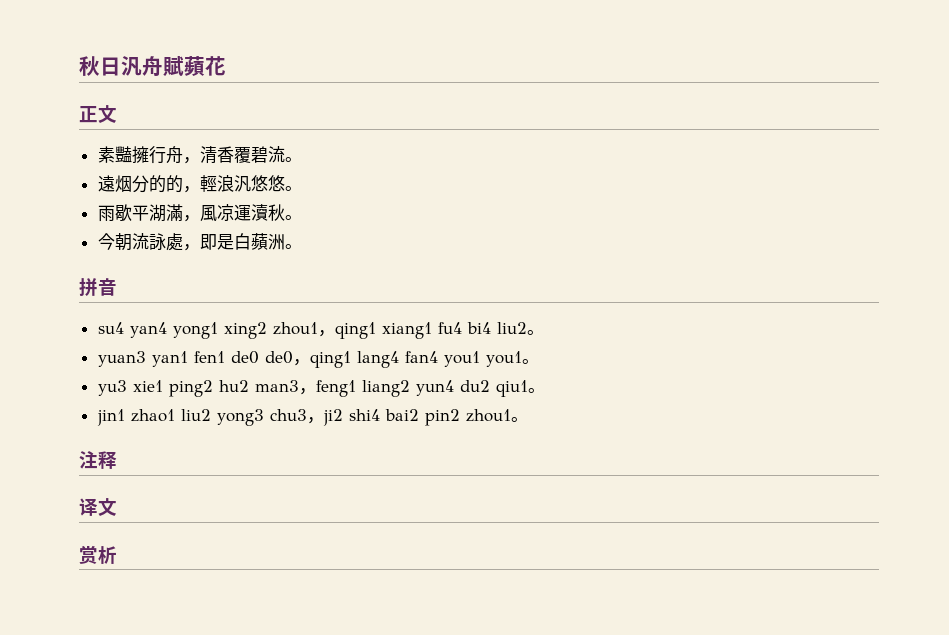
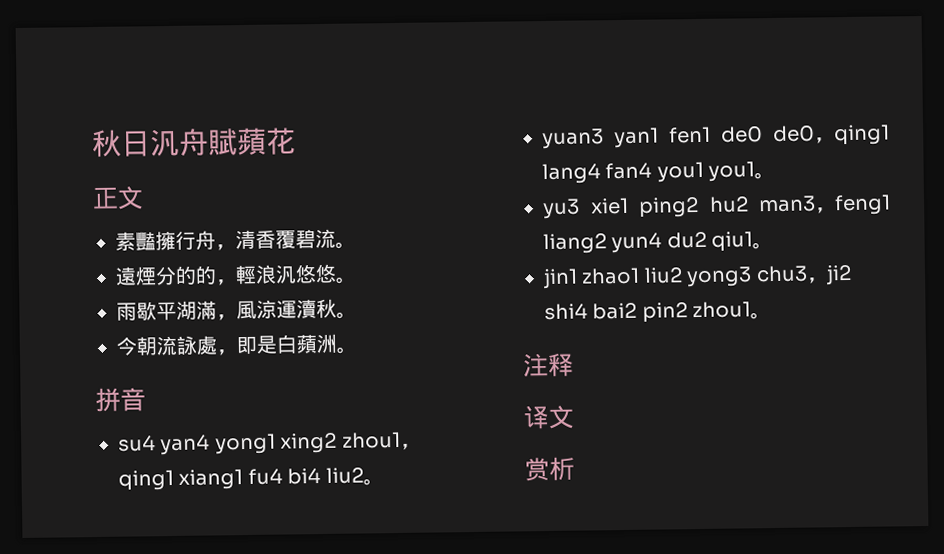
- 遠烟分的的，輕浪汎悠悠。
+ 遠煙分的的，輕浪汎悠悠。
- 雨歇平湖滿，風凉運瀆秋。
+ 雨歇平湖滿，風涼運瀆秋。

